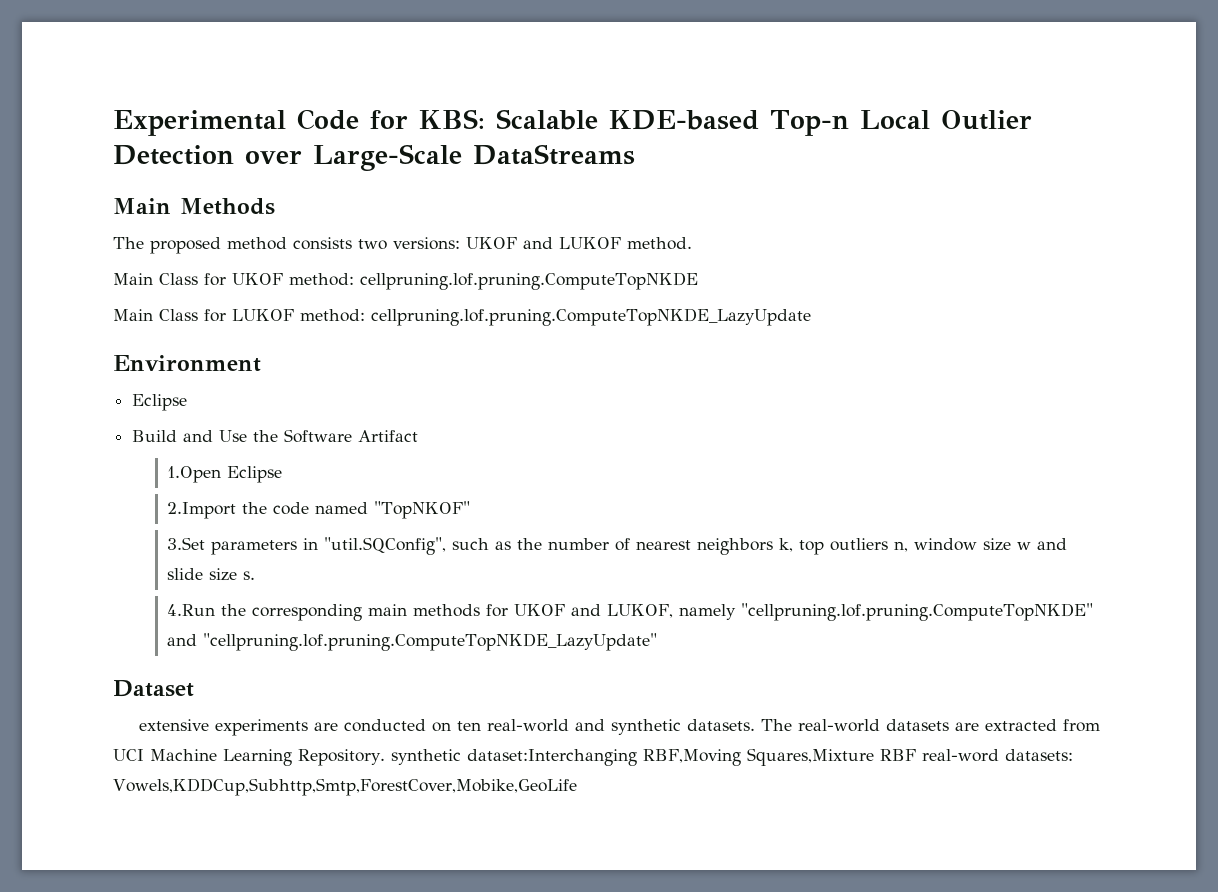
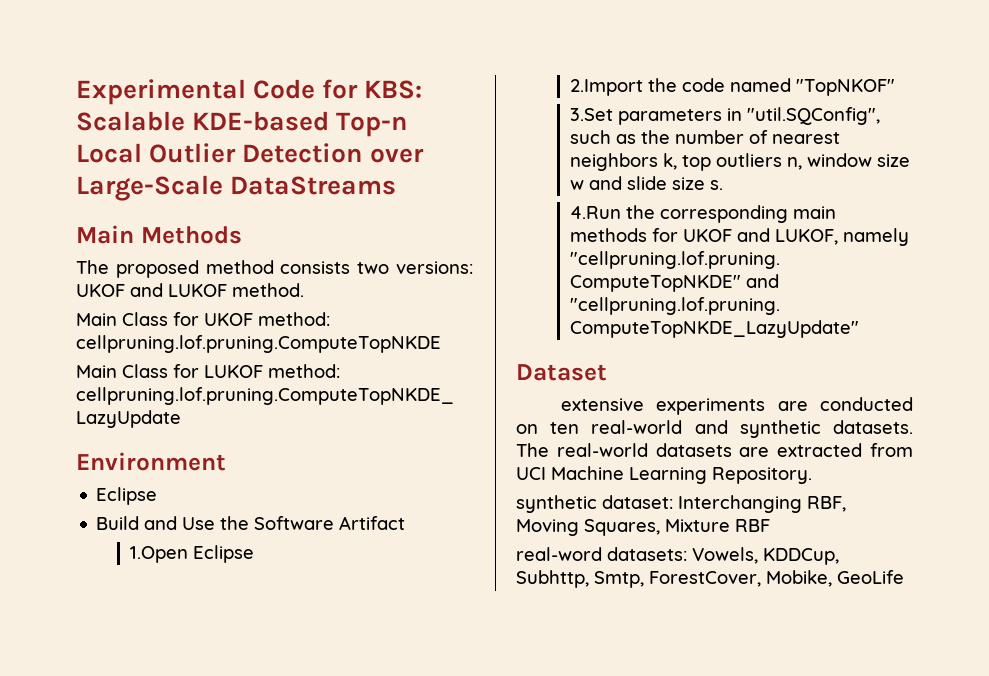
- The real-world datasets are extracted from UCI Machine Learning Repository. synthetic dataset:Interchanging RBF,Moving Squares,Mixture RBF real-word datasets: Vowels,KDDCup,Subhttp,Smtp,ForestCover,Mobike,GeoLife
+ The real-world datasets are extracted from UCI Machine Learning Repository.
+ synthetic dataset: Interchanging RBF, Moving Squares, Mixture RBF
+ real-word datasets: Vowels, KDDCup, Subhttp, Smtp, ForestCover, Mobike, GeoLife

